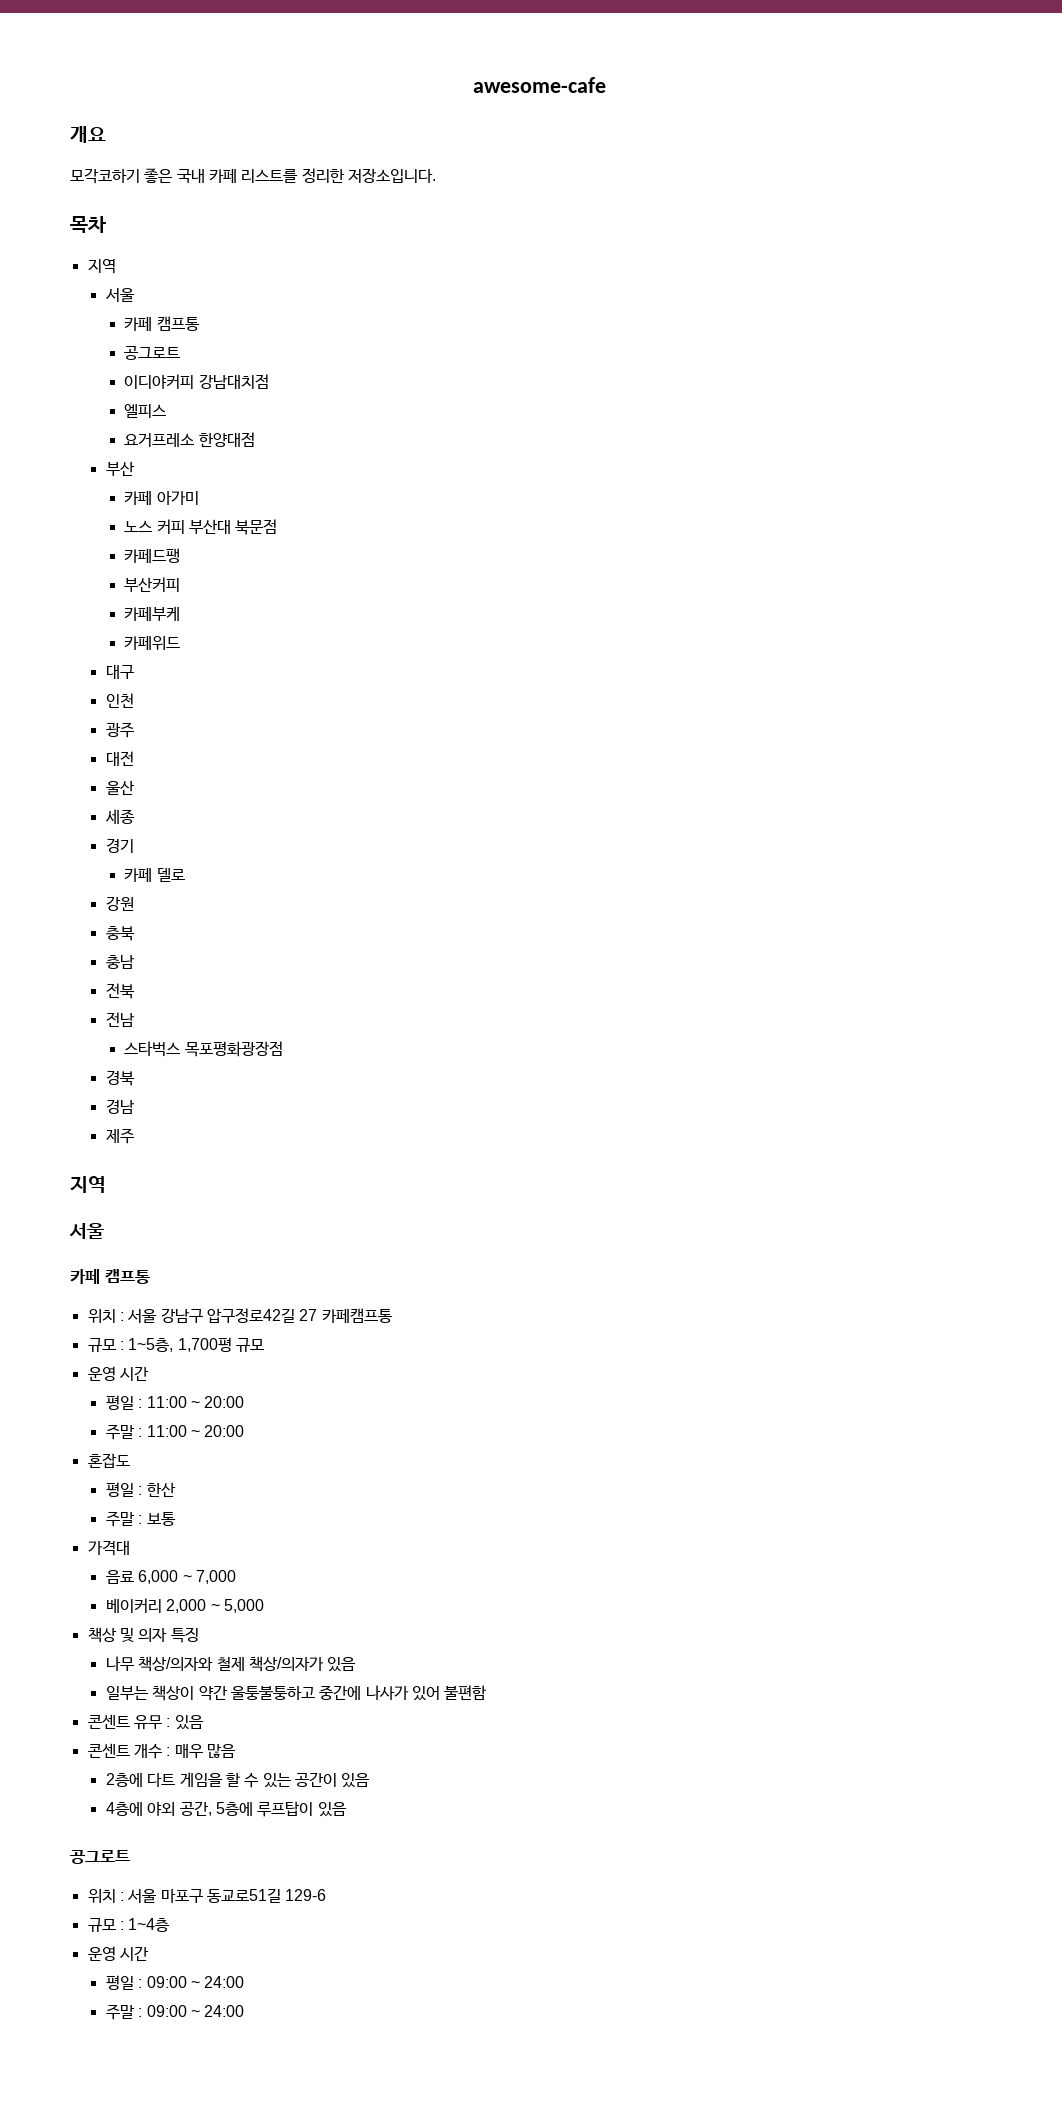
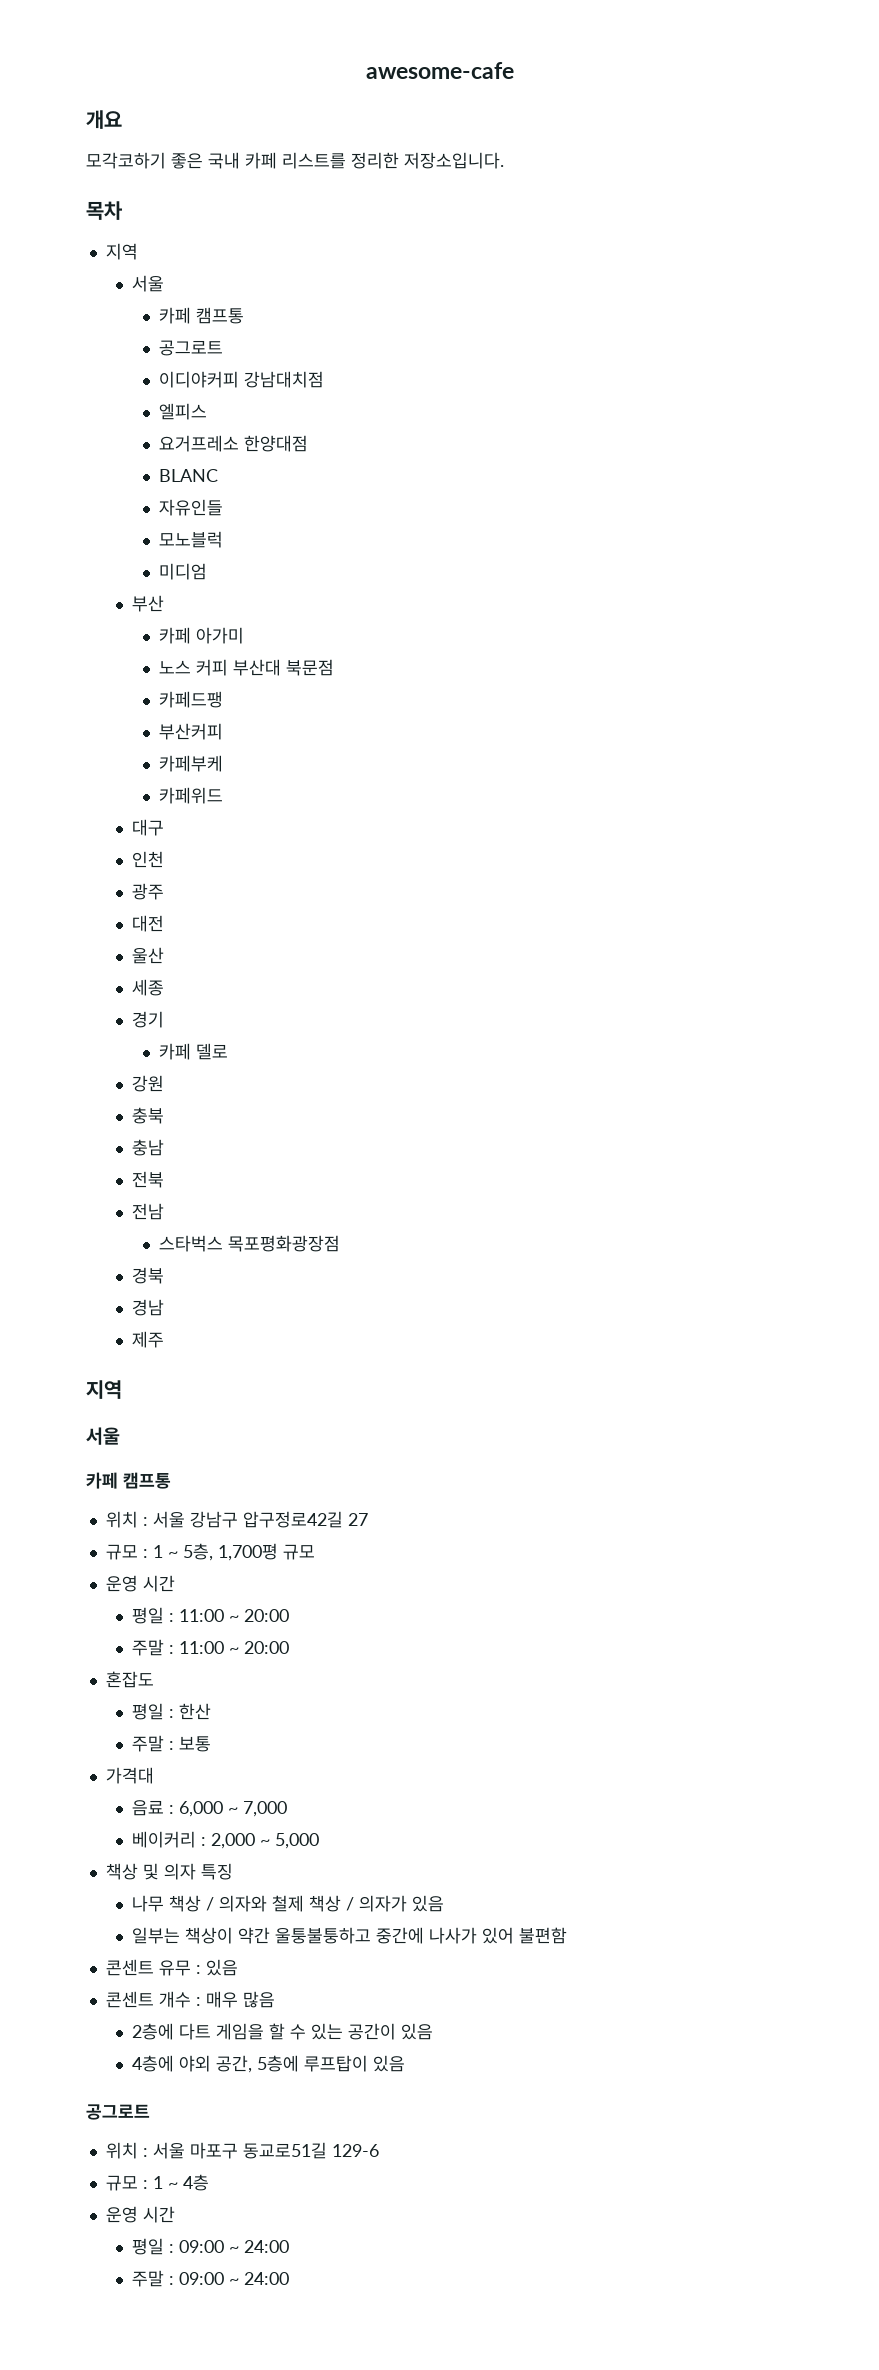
+ BLANC
+ 자유인들
+ 모노블럭
+ 미디엄
- 위치 : 서울 강남구 압구정로42길 27 카페캠프통
- 규모 : 1~5층, 1,700평 규모
+ 위치 : 서울 강남구 압구정로42길 27
+ 규모 : 1 ~ 5층, 1,700평 규모
- 음료 6,000 ~ 7,000
+ 음료 : 6,000 ~ 7,000
- 베이커리 2,000 ~ 5,000
+ 베이커리 : 2,000 ~ 5,000
- 나무 책상/의자와 철제 책상/의자가 있음
+ 나무 책상 / 의자와 철제 책상 / 의자가 있음
- 규모 : 1~4층
+ 규모 : 1 ~ 4층

